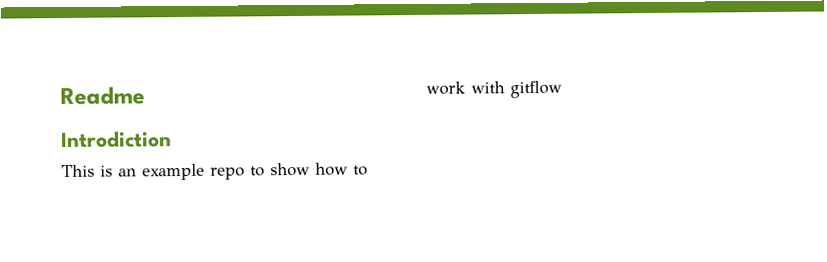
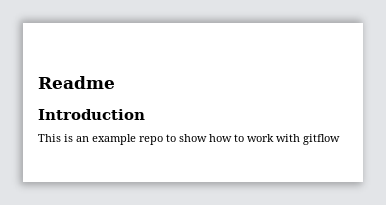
- Introdiction
+ Introduction

